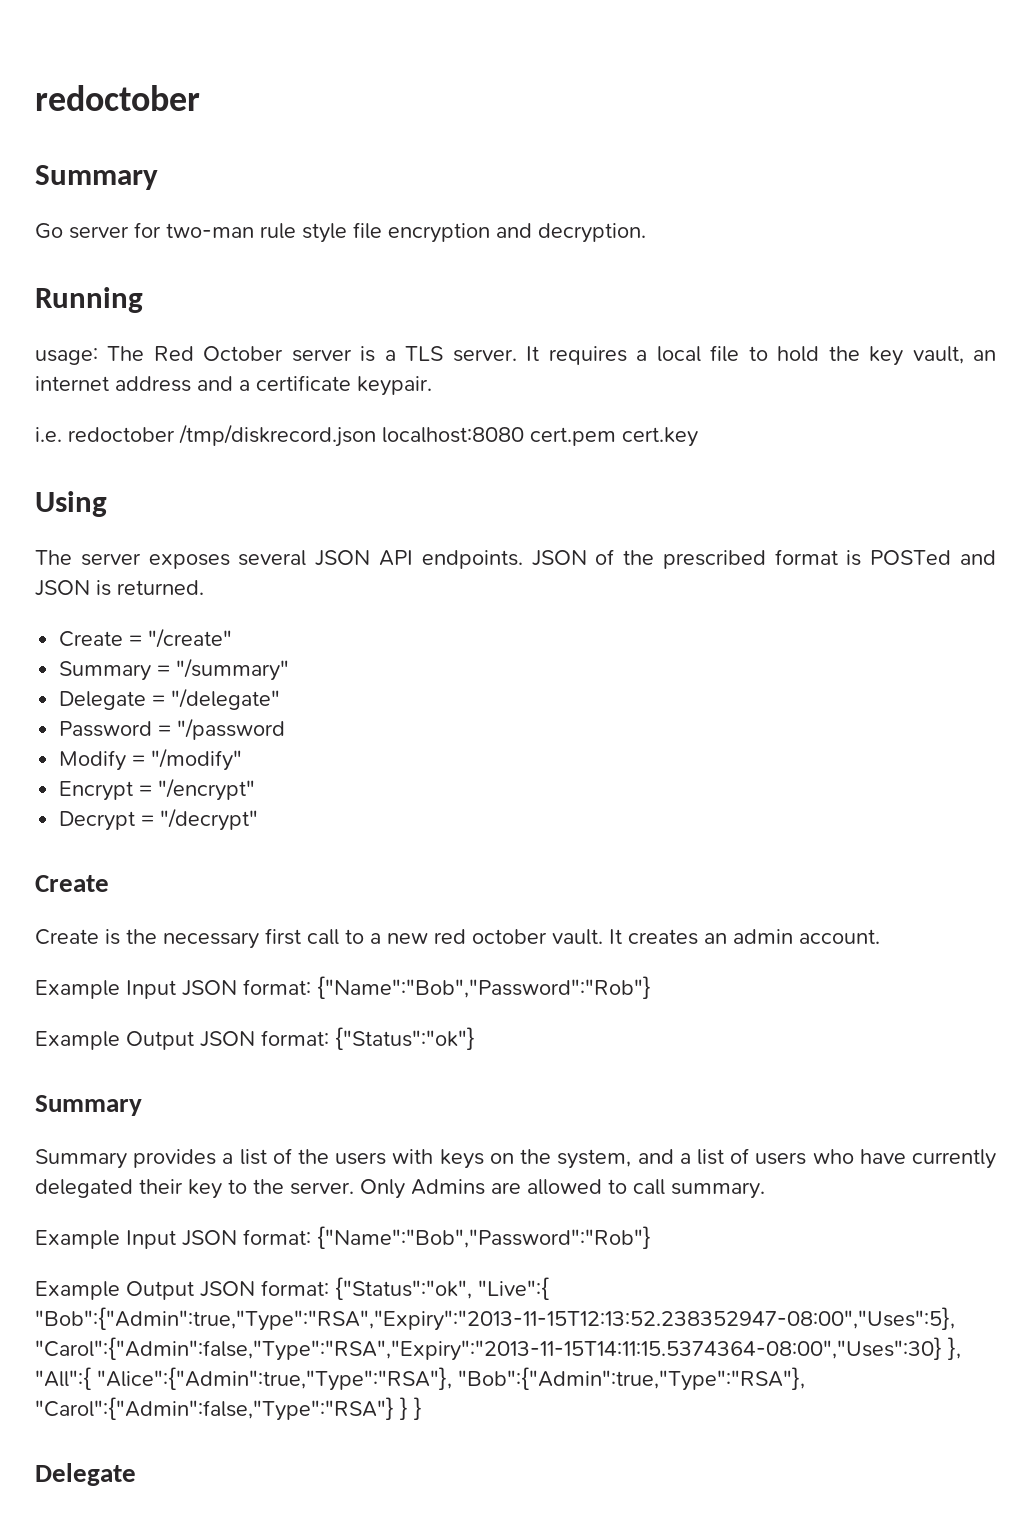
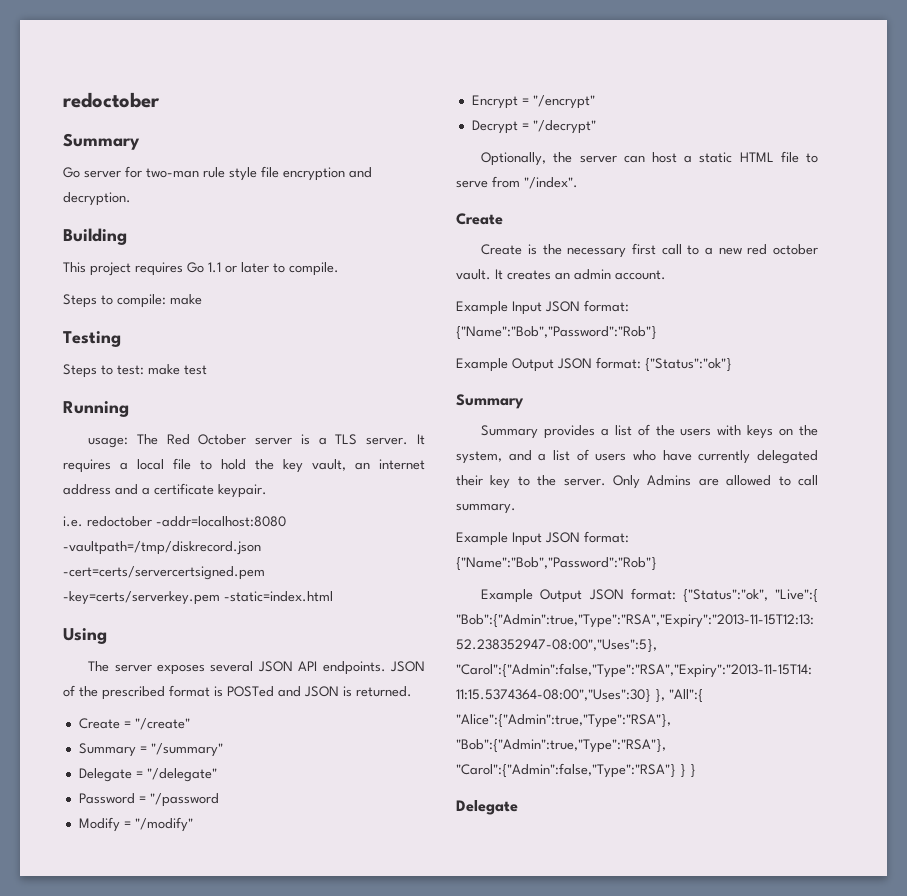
+ Building
+ This project requires Go 1.1 or later to compile.
+ Steps to compile: make
+ Testing
+ Steps to test: make test
- i.e. redoctober /tmp/diskrecord.json localhost:8080 cert.pem cert.key
+ i.e. redoctober -addr=localhost:8080 -vaultpath=/tmp/diskrecord.json -cert=certs/servercertsigned.pem -key=certs/serverkey.pem -static=index.html
+ Optionally, the server can host a static HTML file to serve from "/index".

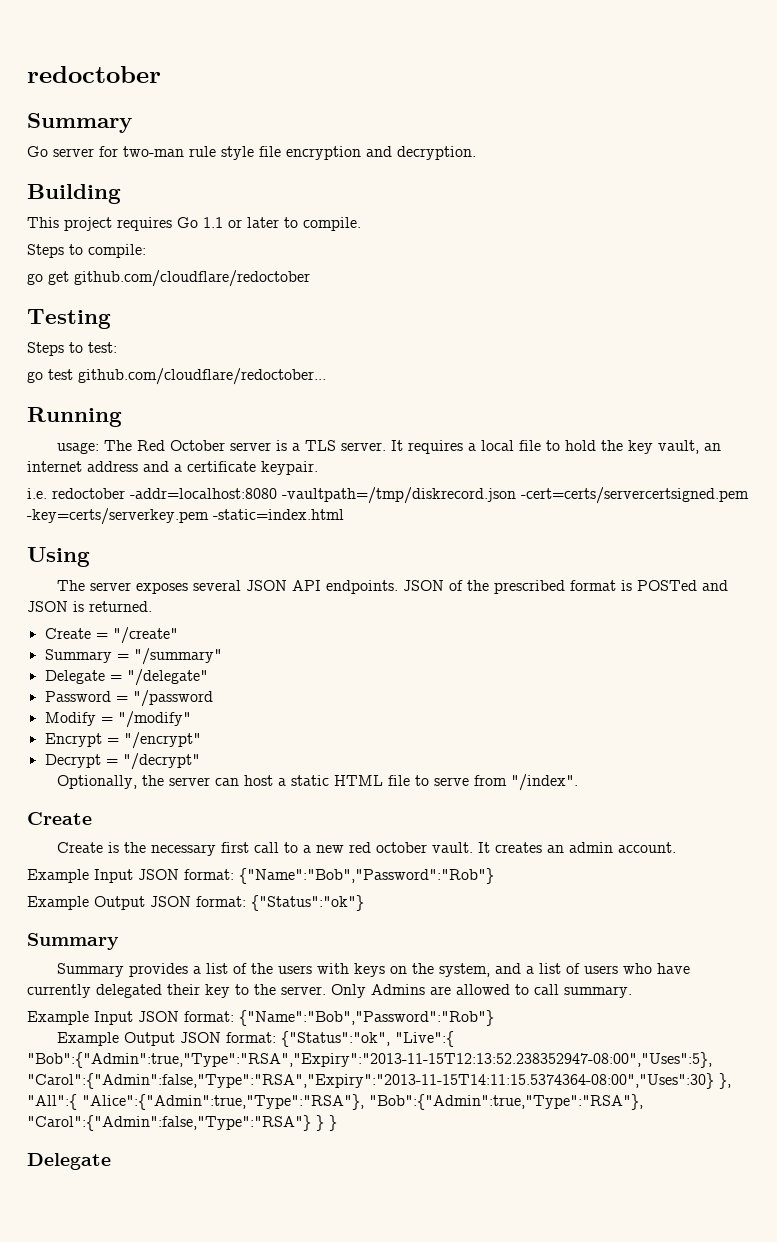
- Steps to compile: make
+ Steps to compile:
+ go get github.com/cloudflare/redoctober
- Steps to test: make test
+ Steps to test:
+ go test github.com/cloudflare/redoctober...

